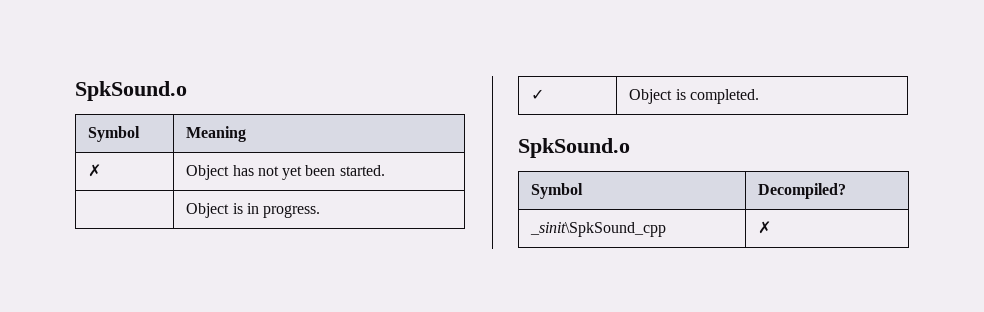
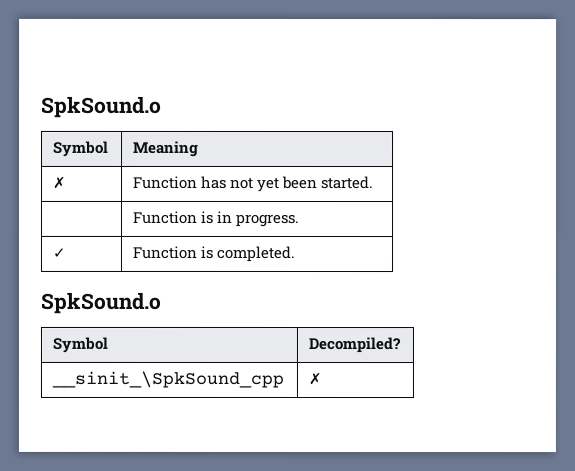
- ✗ | Object has not yet been started.
+ ✗ | Function has not yet been started.
- | Object is in progress.
+ | Function is in progress.
- ✓ | Object is completed.
+ ✓ | Function is completed.
- _sinit\SpkSound_cpp | ✗
+ __sinit_\SpkSound_cpp | ✗

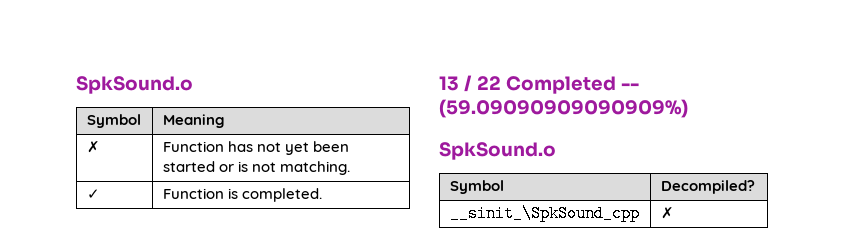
- ✗ | Function has not yet been started.
- | Function is in progress.
+ ✗ | Function has not yet been started or is not matching.
+ 13 / 22 Completed -- (59.09090909090909%)

